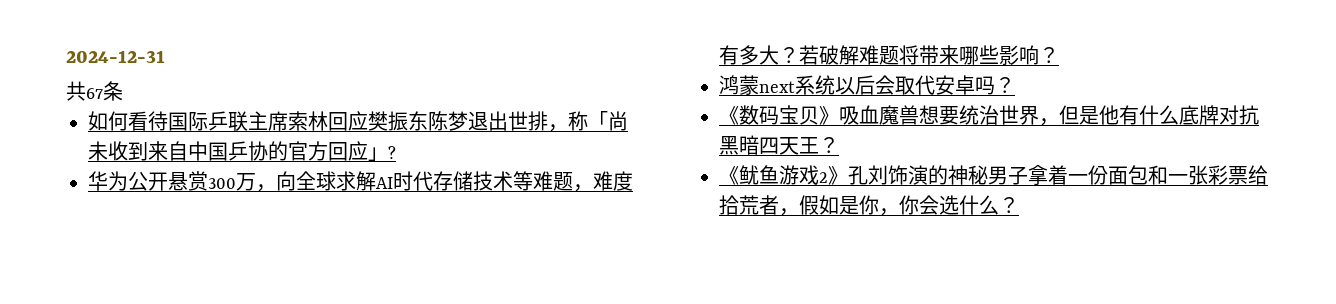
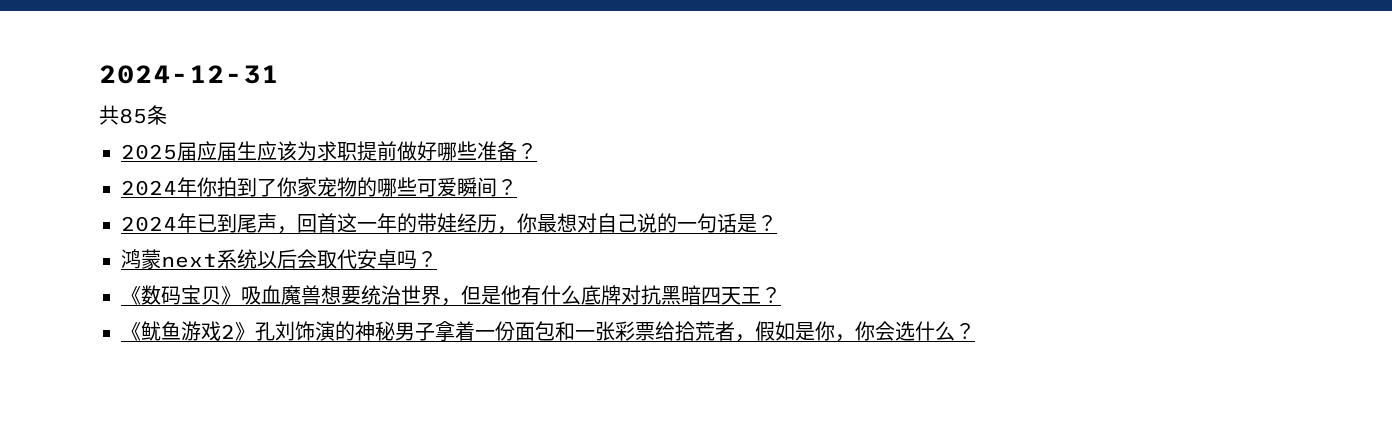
- 共67条
+ 共85条
- 如何看待国际乒联主席索林回应樊振东陈梦退出世排，称「尚未收到来自中国乒协的官方回应」?
- 华为公开悬赏300万，向全球求解AI时代存储技术等难题，难度有多大？若破解难题将带来哪些影响？
+ 2025届应届生应该为求职提前做好哪些准备？
+ 2024年你拍到了你家宠物的哪些可爱瞬间？
+ 2024年已到尾声，回首这一年的带娃经历，你最想对自己说的一句话是？

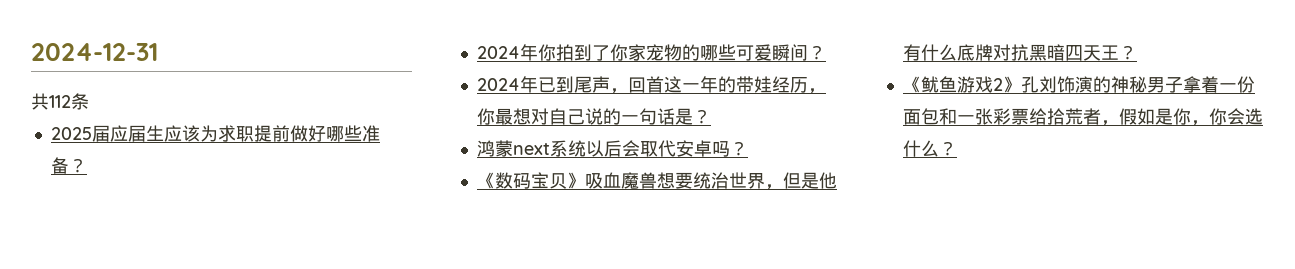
- 共85条
+ 共112条

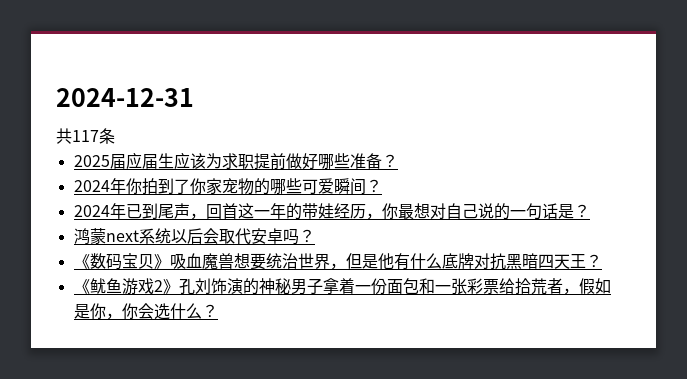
- 共112条
+ 共117条

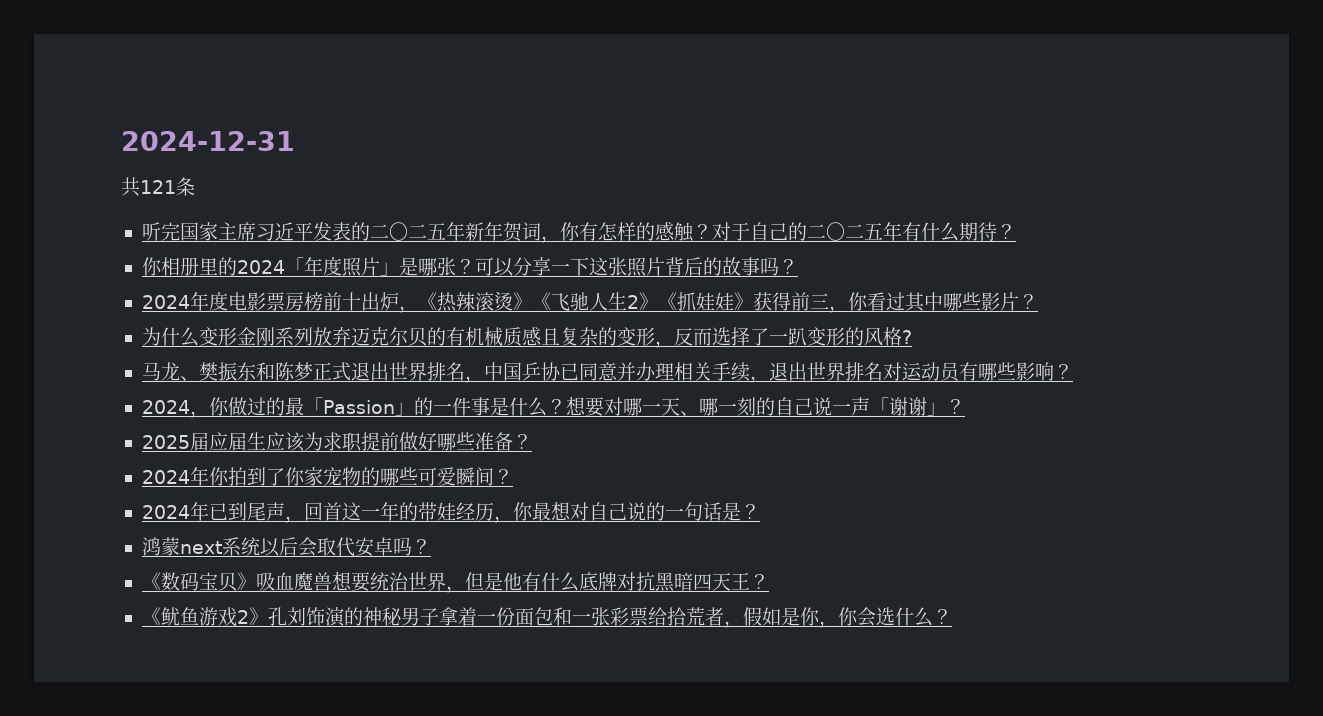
- 共117条
+ 共121条
+ 听完国家主席习近平发表的二〇二五年新年贺词，你有怎样的感触？对于自己的二〇二五年有什么期待？
+ 你相册里的2024「年度照片」是哪张？可以分享一下这张照片背后的故事吗？
+ 2024年度电影票房榜前十出炉，《热辣滚烫》《飞驰人生2》《抓娃娃》获得前三，你看过其中哪些影片？
+ 为什么变形金刚系列放弃迈克尔贝的有机械质感且复杂的变形，反而选择了一趴变形的风格?
+ 马龙、樊振东和陈梦正式退出世界排名，中国乒协已同意并办理相关手续，退出世界排名对运动员有哪些影响？
+ 2024，你做过的最「Passion」的一件事是什么？想要对哪一天、哪一刻的自己说一声「谢谢」？

